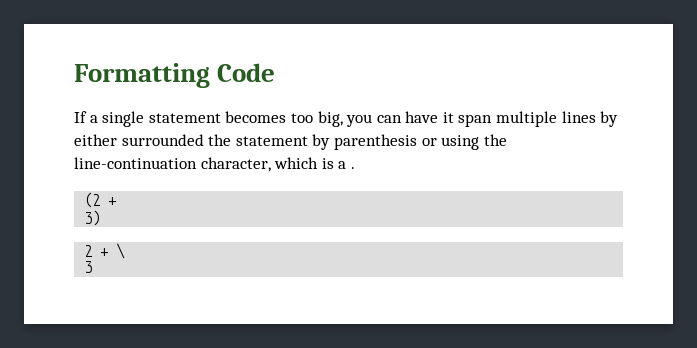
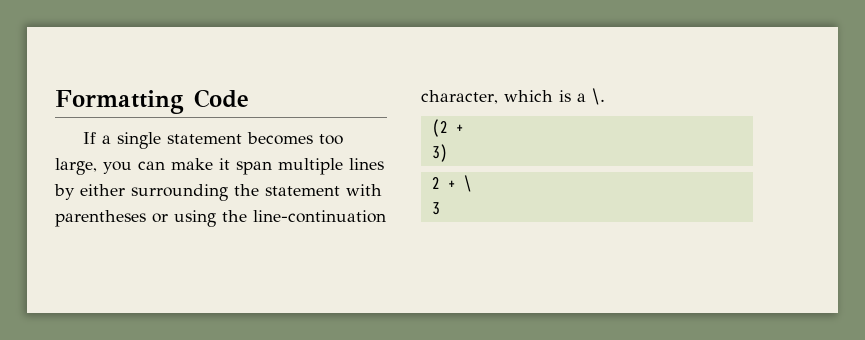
- If a single statement becomes too big, you can have it span multiple lines by either surrounded the statement by parenthesis or using the line-continuation character, which is a .
+ If a single statement becomes too large, you can make it span multiple lines by either surrounding the statement with parentheses or using the line-continuation character, which is a \.

